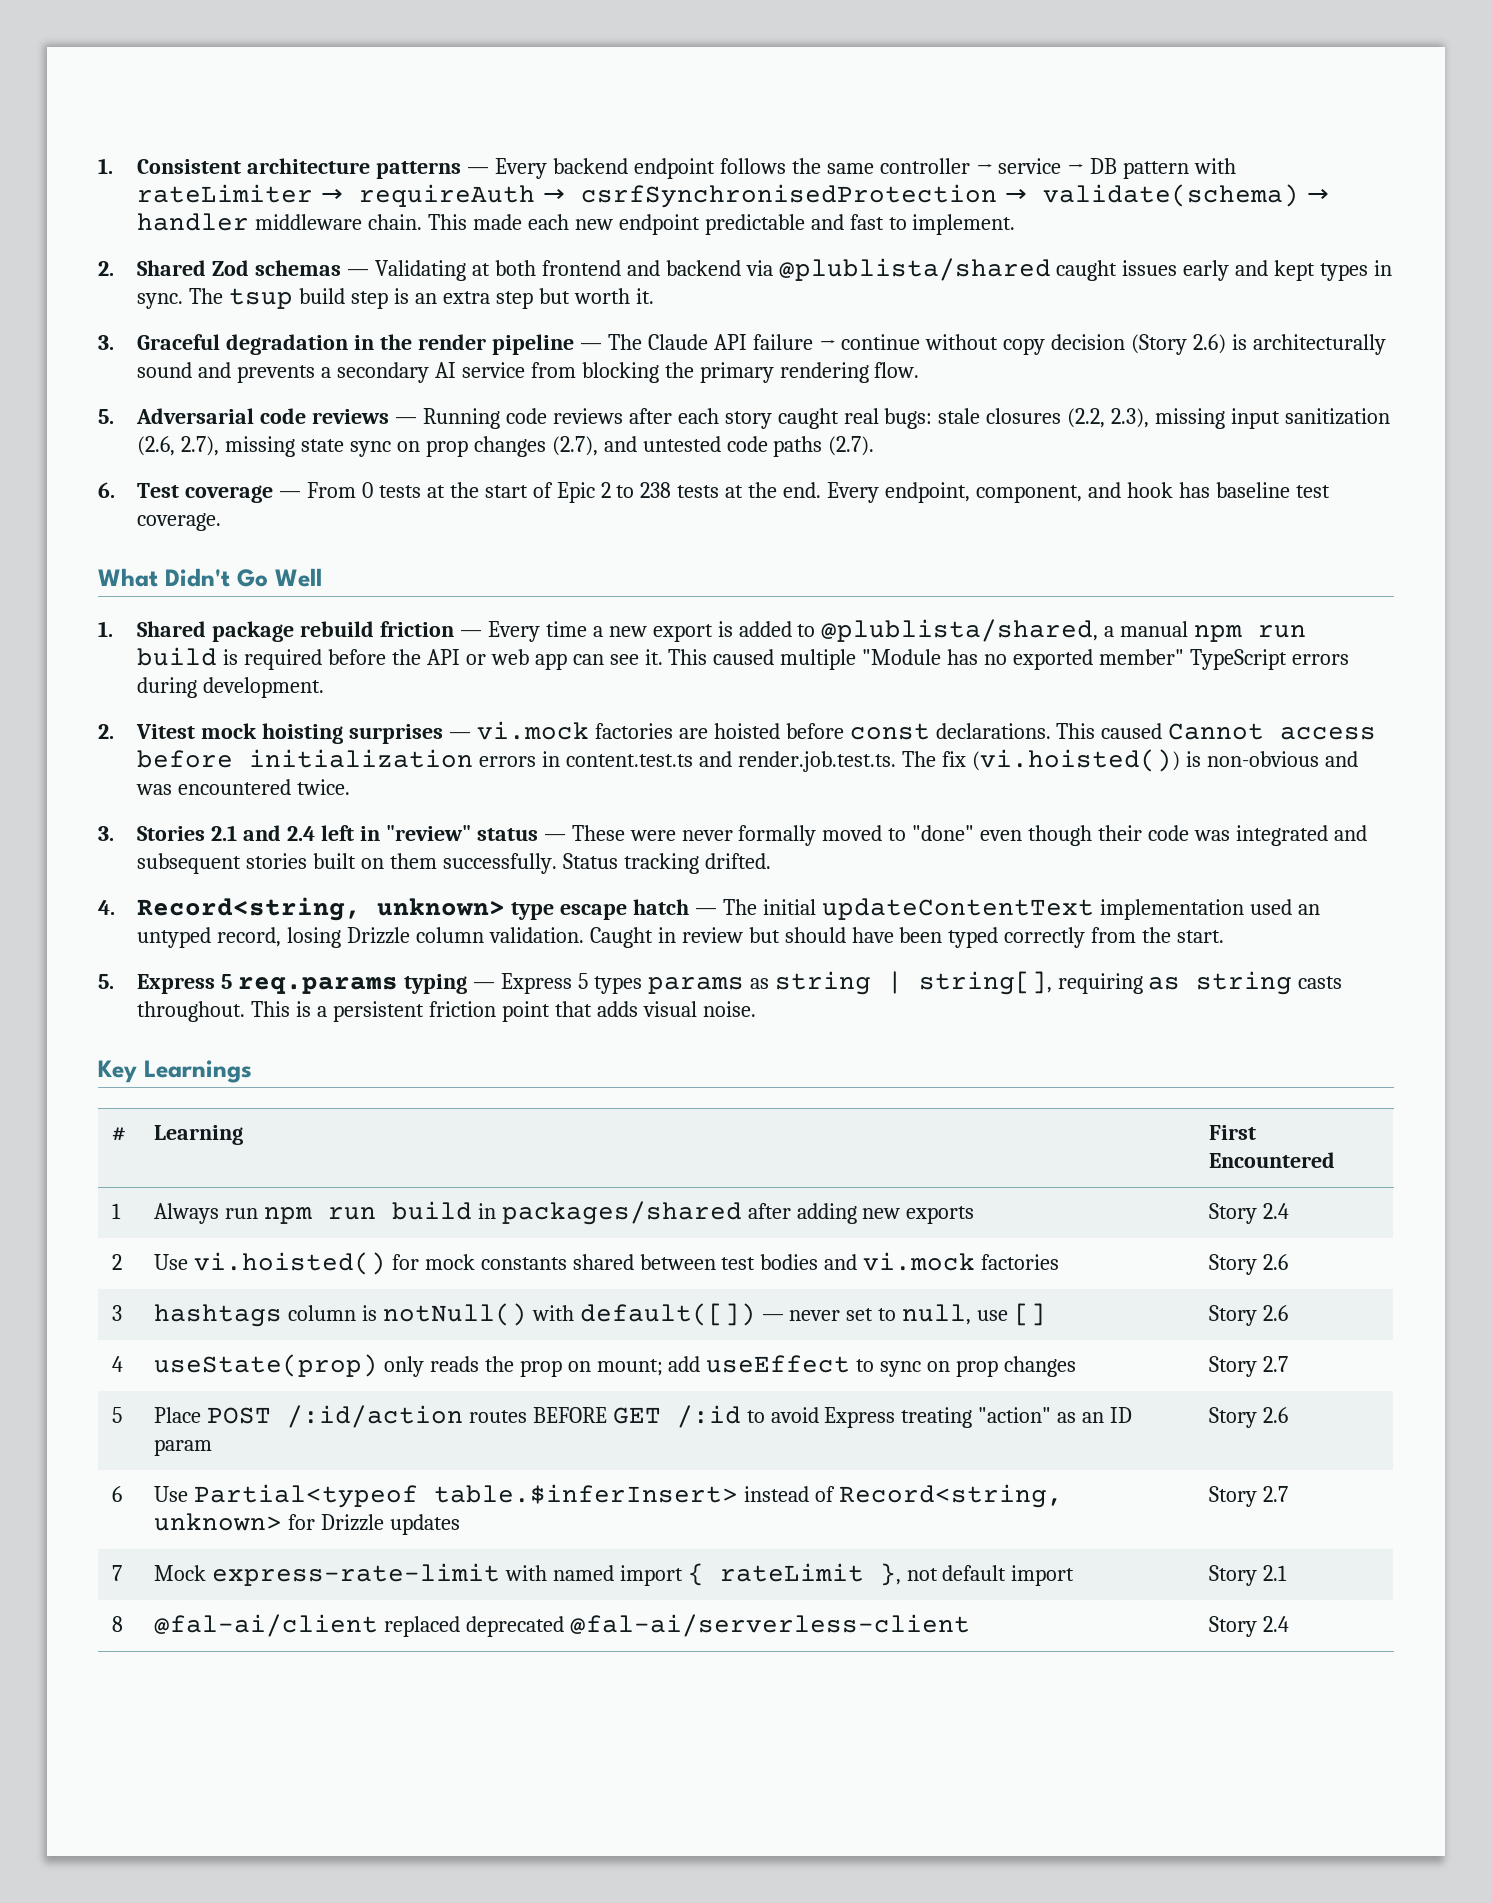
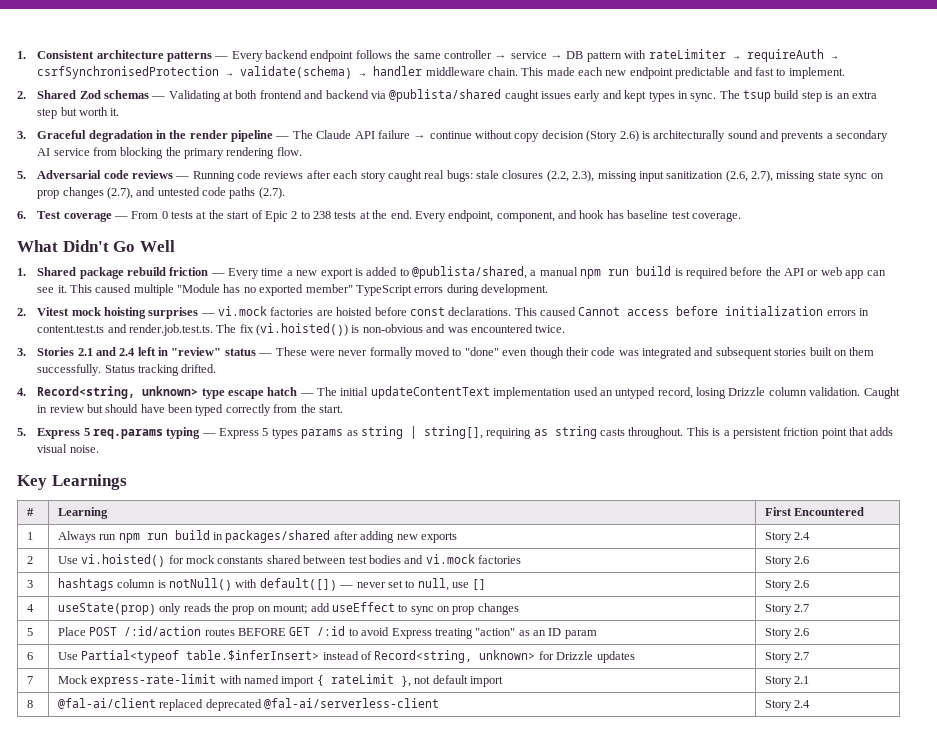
- 2. Shared Zod schemas — Validating at both frontend and backend via @plublista/shared caught issues early and kept types in sync.
+ 2. Shared Zod schemas — Validating at both frontend and backend via @publista/shared caught issues early and kept types in sync.
- 1. Shared package rebuild friction — Every time a new export is added to @plublista/shared, a manual npm run build is required before the API or web app can see it.
+ 1. Shared package rebuild friction — Every time a new export is added to @publista/shared, a manual npm run build is required before the API or web app can see it.

